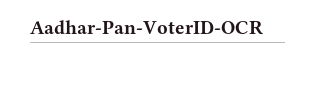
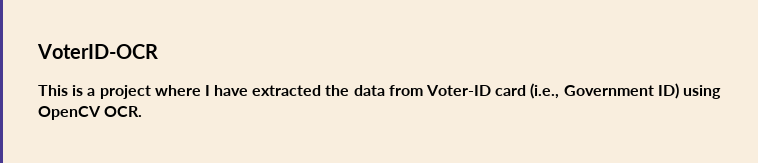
- Aadhar-Pan-VoterID-OCR
+ VoterID-OCR
+ This is a project where I have extracted the data from Voter-ID card (i.e., Government ID) using OpenCV OCR.

